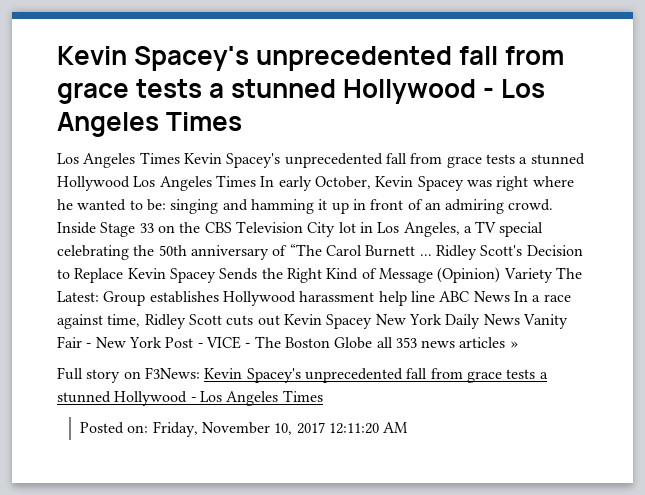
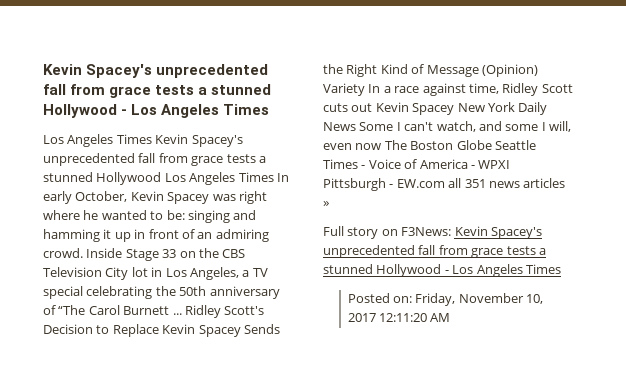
- Ridley Scott's Decision to Replace Kevin Spacey Sends the Right Kind of Message (Opinion) Variety The Latest: Group establishes Hollywood harassment help line ABC News In a race against time, Ridley Scott cuts out Kevin Spacey New York Daily News Vanity Fair - New York Post - VICE - The Boston Globe all 353 news articles »
+ Ridley Scott's Decision to Replace Kevin Spacey Sends the Right Kind of Message (Opinion) Variety In a race against time, Ridley Scott cuts out Kevin Spacey New York Daily News Some I can't watch, and some I will, even now The Boston Globe Seattle Times - Voice of America - WPXI Pittsburgh - EW.com all 351 news articles »

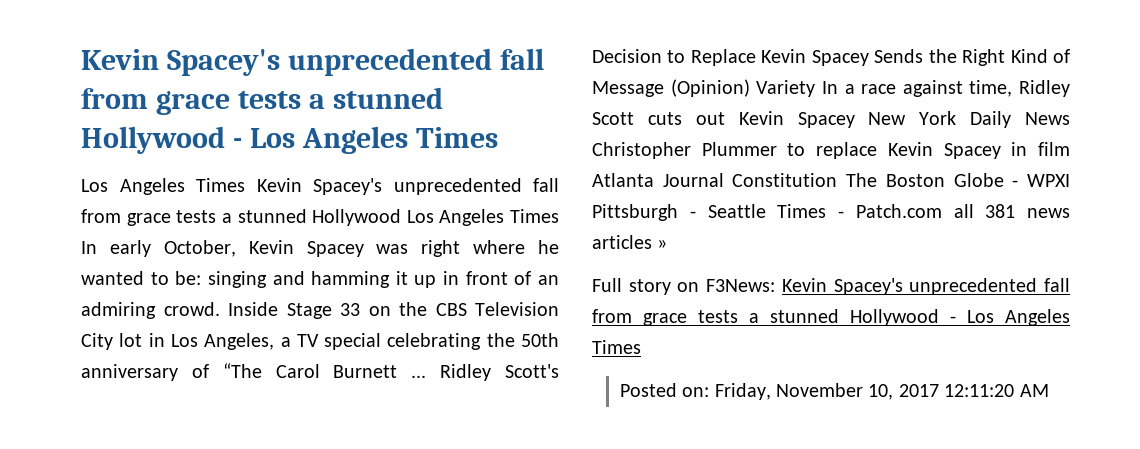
- Ridley Scott's Decision to Replace Kevin Spacey Sends the Right Kind of Message (Opinion) Variety In a race against time, Ridley Scott cuts out Kevin Spacey New York Daily News Some I can't watch, and some I will, even now The Boston Globe Seattle Times - Voice of America - WPXI Pittsburgh - EW.com all 351 news articles »
+ Ridley Scott's Decision to Replace Kevin Spacey Sends the Right Kind of Message (Opinion) Variety In a race against time, Ridley Scott cuts out Kevin Spacey New York Daily News Christopher Plummer to replace Kevin Spacey in film Atlanta Journal Constitution The Boston Globe - WPXI Pittsburgh - Seattle Times - Patch.com all 381 news articles »

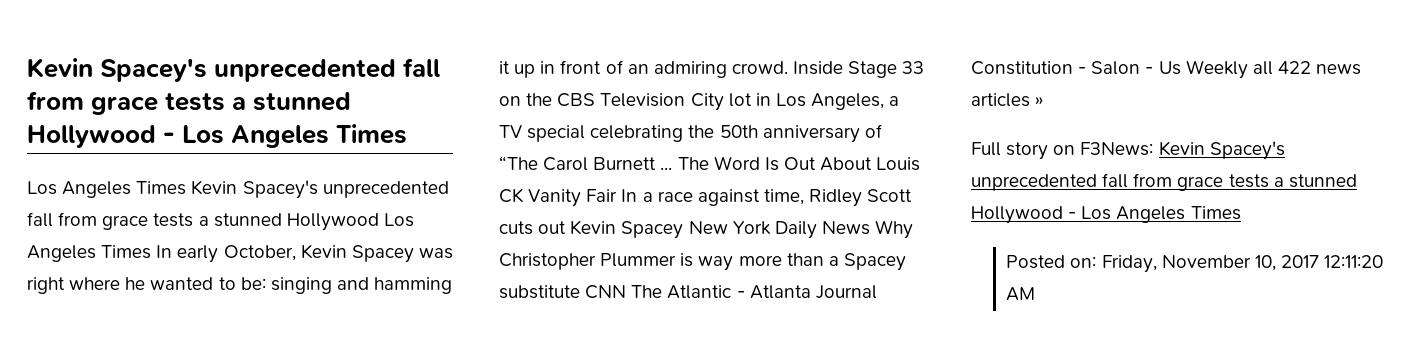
- Ridley Scott's Decision to Replace Kevin Spacey Sends the Right Kind of Message (Opinion) Variety In a race against time, Ridley Scott cuts out Kevin Spacey New York Daily News Christopher Plummer to replace Kevin Spacey in film Atlanta Journal Constitution The Boston Globe - WPXI Pittsburgh - Seattle Times - Patch.com all 381 news articles »
+ The Word Is Out About Louis CK Vanity Fair In a race against time, Ridley Scott cuts out Kevin Spacey New York Daily News Why Christopher Plummer is way more than a Spacey substitute CNN The Atlantic - Atlanta Journal Constitution - Salon - Us Weekly all 422 news articles »

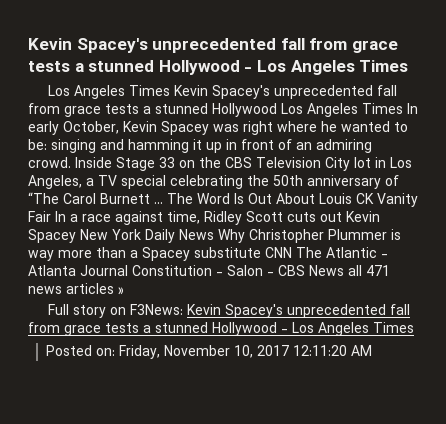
- The Word Is Out About Louis CK Vanity Fair In a race against time, Ridley Scott cuts out Kevin Spacey New York Daily News Why Christopher Plummer is way more than a Spacey substitute CNN The Atlantic - Atlanta Journal Constitution - Salon - Us Weekly all 422 news articles »
+ The Word Is Out About Louis CK Vanity Fair In a race against time, Ridley Scott cuts out Kevin Spacey New York Daily News Why Christopher Plummer is way more than a Spacey substitute CNN The Atlantic - Atlanta Journal Constitution - Salon - CBS News all 471 news articles »

